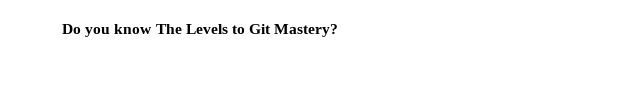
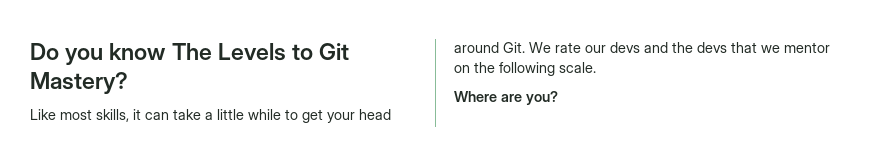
+ Like most skills, it can take a little while to get your head around Git. We rate our devs and the devs that we mentor on the following scale.
+ Where are you?

